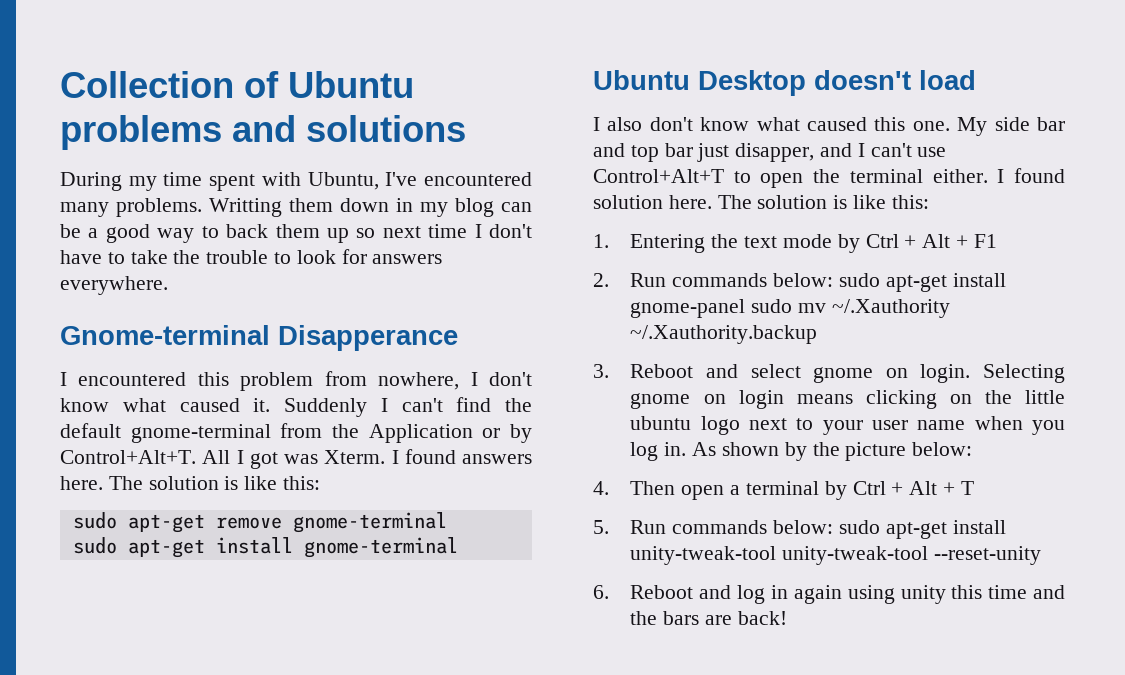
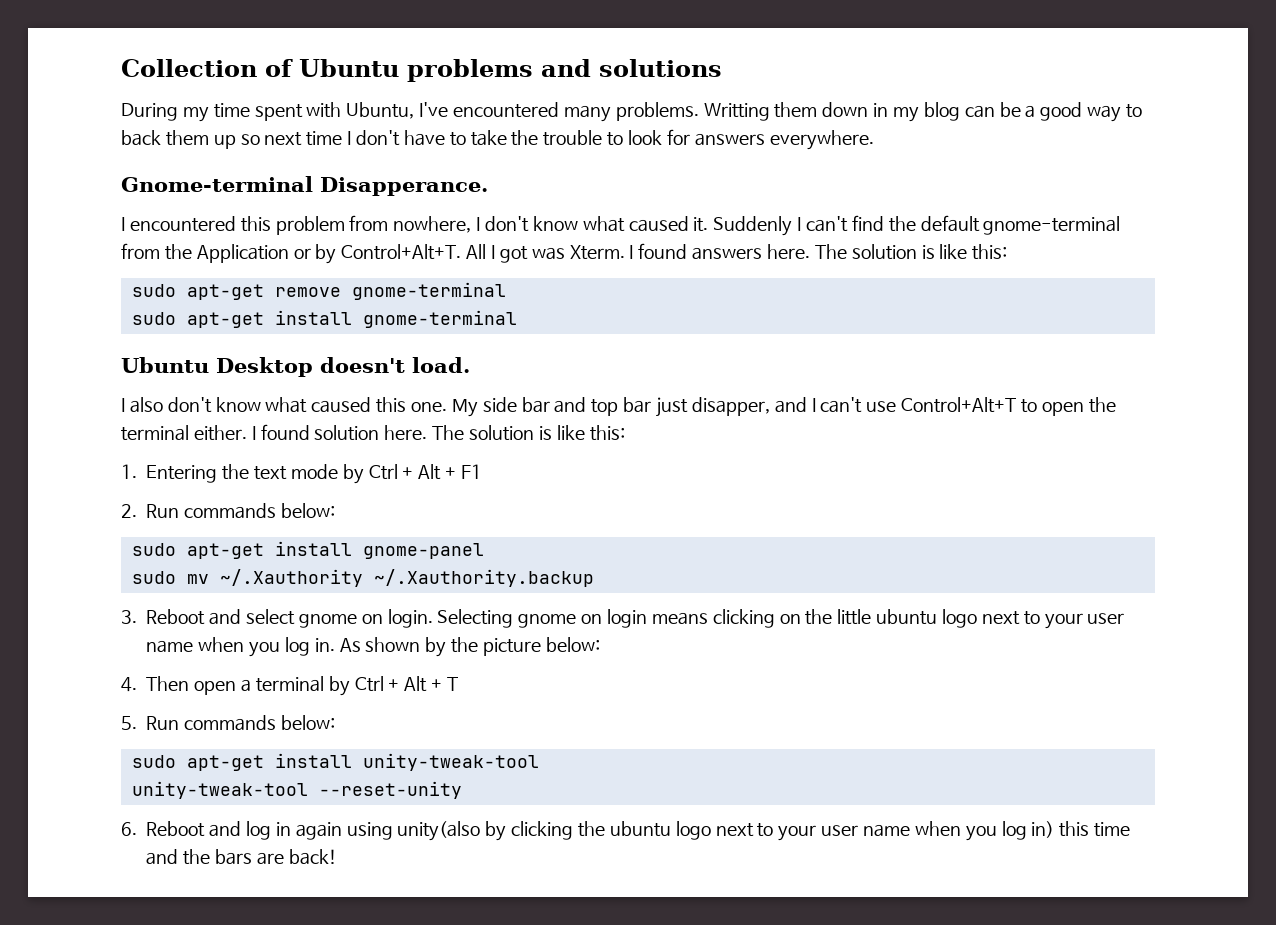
- Gnome-terminal Disapperance
+ Gnome-terminal Disapperance.
- Ubuntu Desktop doesn't load
+ Ubuntu Desktop doesn't load.
- 2. Run commands below: sudo apt-get install gnome-panel sudo mv ~/.Xauthority ~/.Xauthority.backup
+ 2. Run commands below:
+ sudo apt-get install gnome-panel
+ sudo mv ~/.Xauthority ~/.Xauthority.backup
- 5. Run commands below: sudo apt-get install unity-tweak-tool unity-tweak-tool --reset-unity
+ 5. Run commands below:
+ sudo apt-get install unity-tweak-tool
+ unity-tweak-tool --reset-unity
- 6. Reboot and log in again using unity this time and the bars are back!
+ 6. Reboot and log in again using unity(also by clicking the ubuntu logo next to your user name when you log in) this time and the bars are back!

